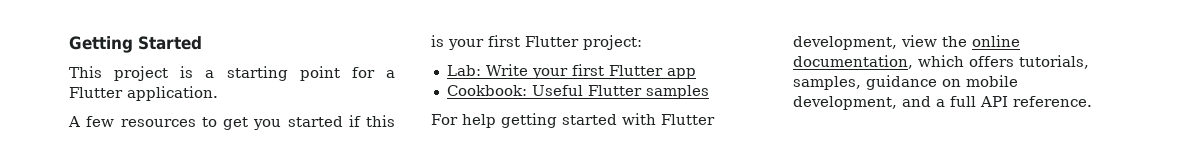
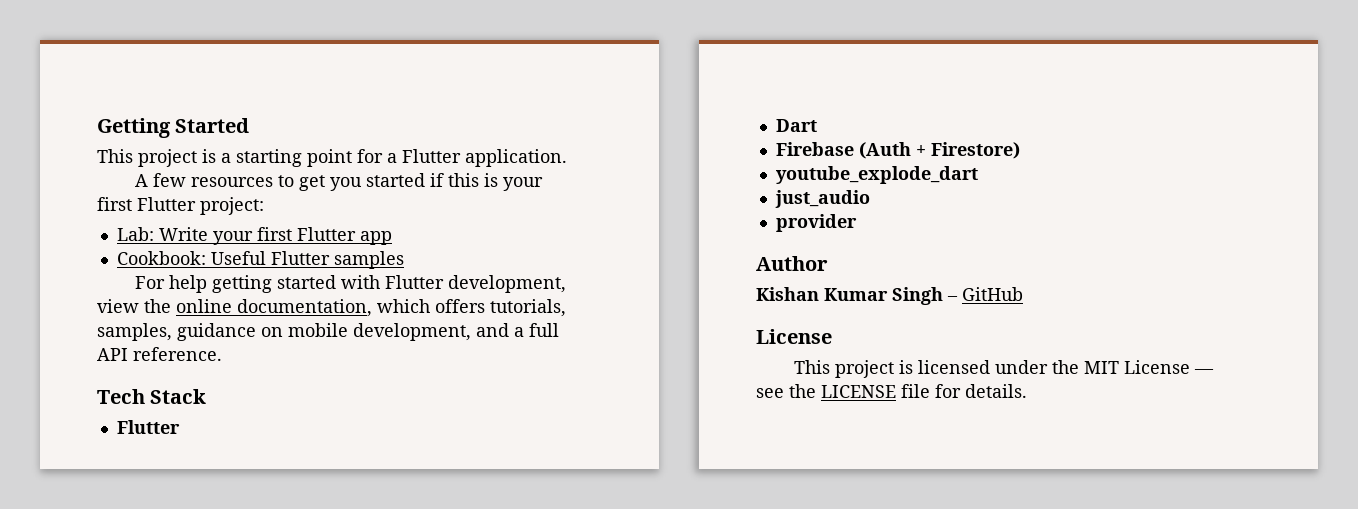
+ Tech Stack
+ Flutter
+ Dart
+ Firebase (Auth + Firestore)
+ youtube_explode_dart
+ just_audio
+ provider
+ Author
+ Kishan Kumar Singh – GitHub
+ License
+ This project is licensed under the MIT License — see the LICENSE file for details.

